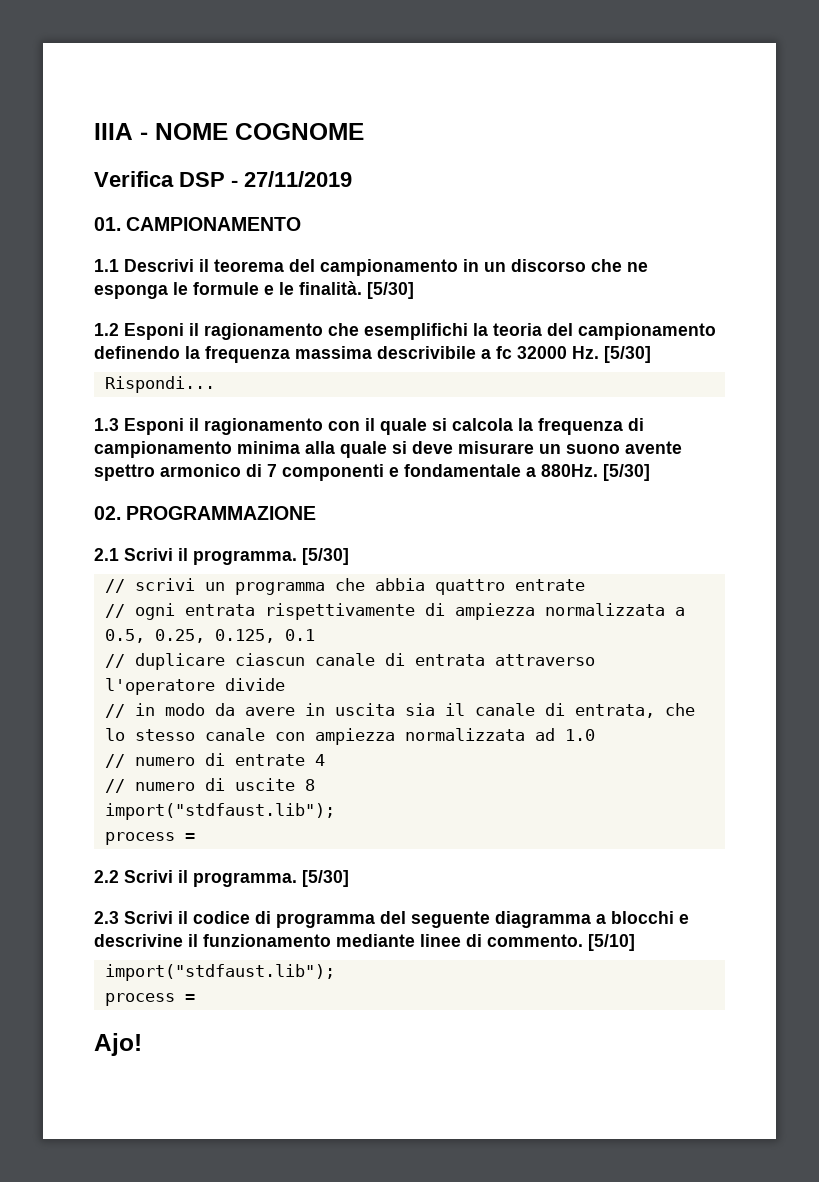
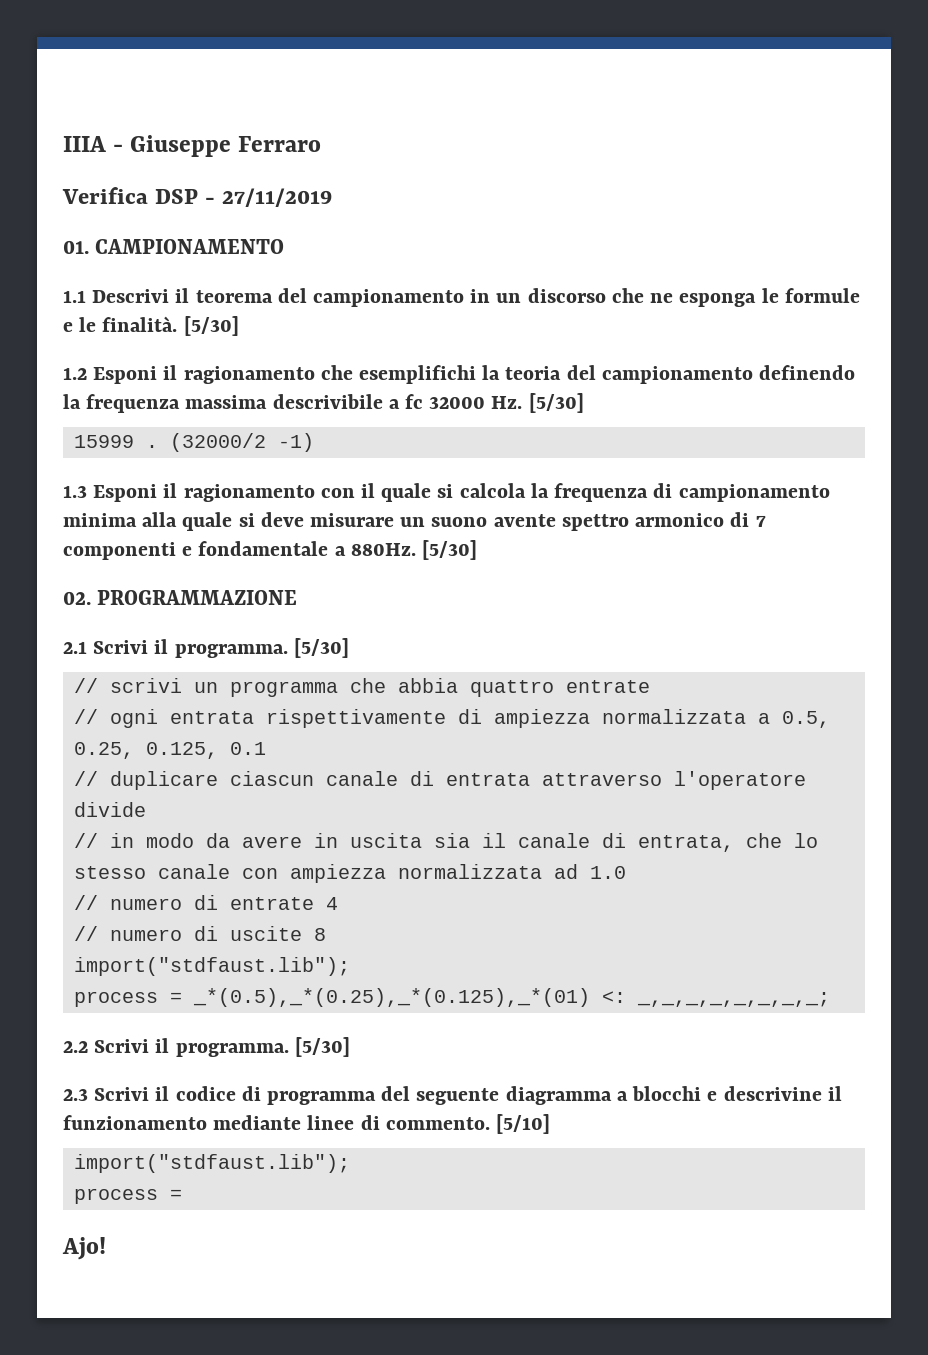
- IIIA - NOME COGNOME
+ IIIA - Giuseppe Ferraro
- Rispondi...
+ 15999 . (32000/2 -1)
  // numero di uscite 8
  import("stdfaust.lib");
- process =
+ process = _*(0.5),_*(0.25),_*(0.125),_*(01) <: _,_,_,_,_,_,_,_;

